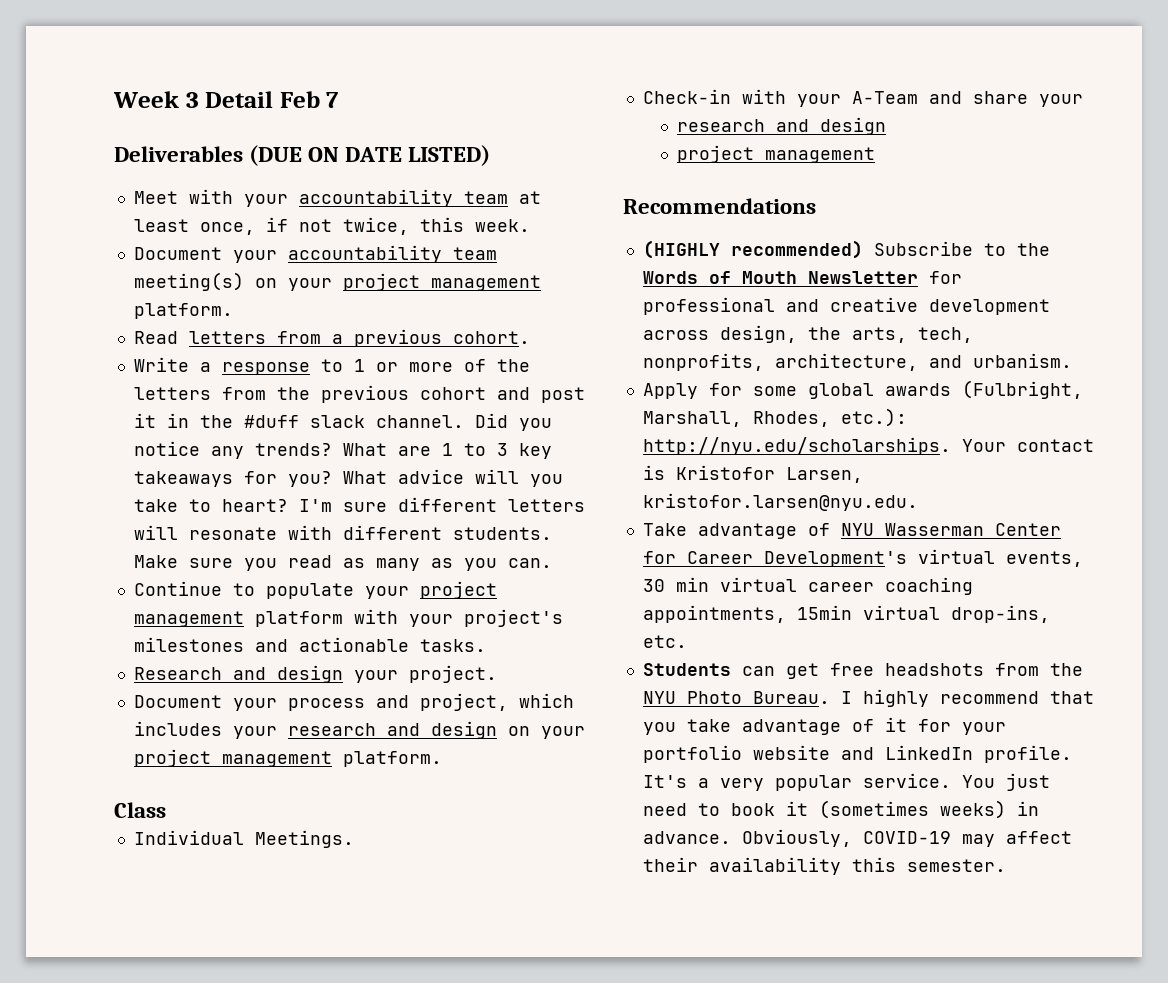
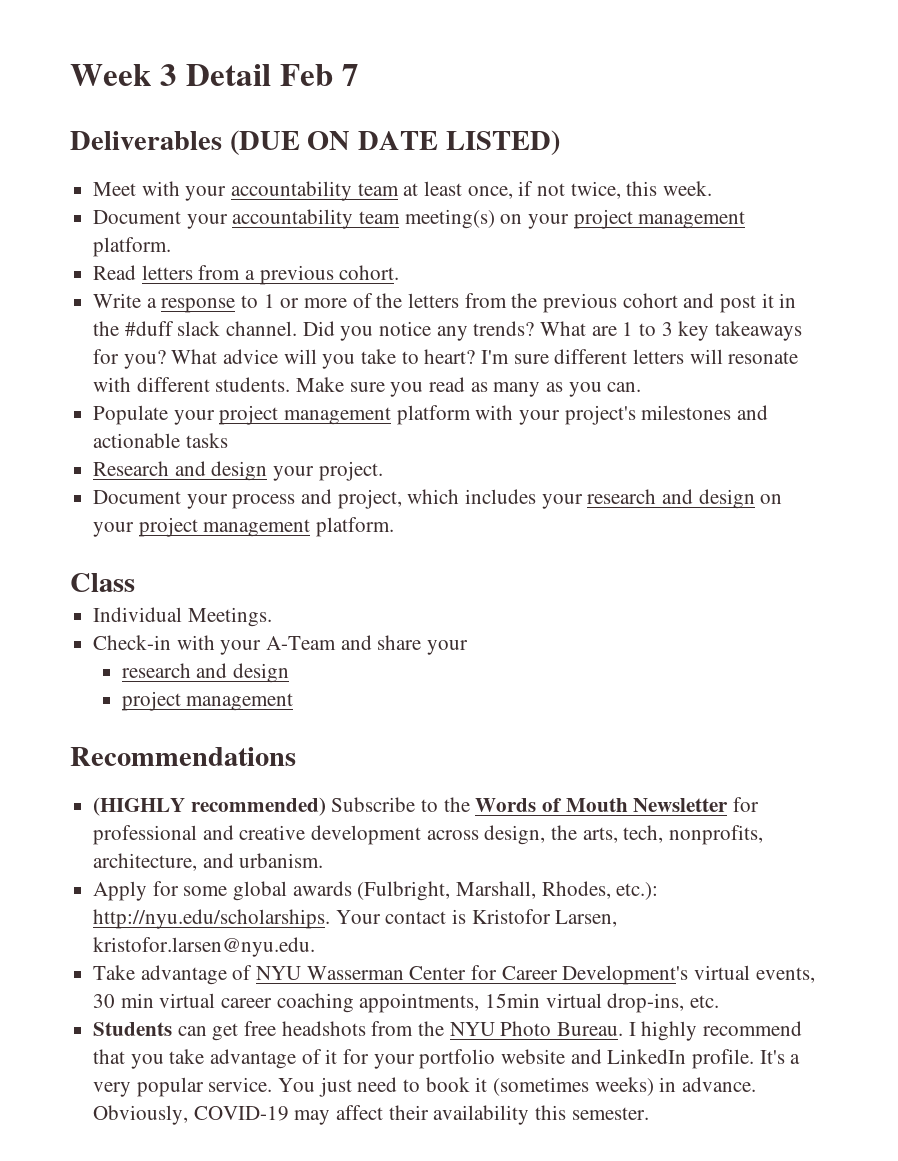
- Continue to populate your project management platform with your project's milestones and actionable tasks.
+ Populate your project management platform with your project's milestones and actionable tasks

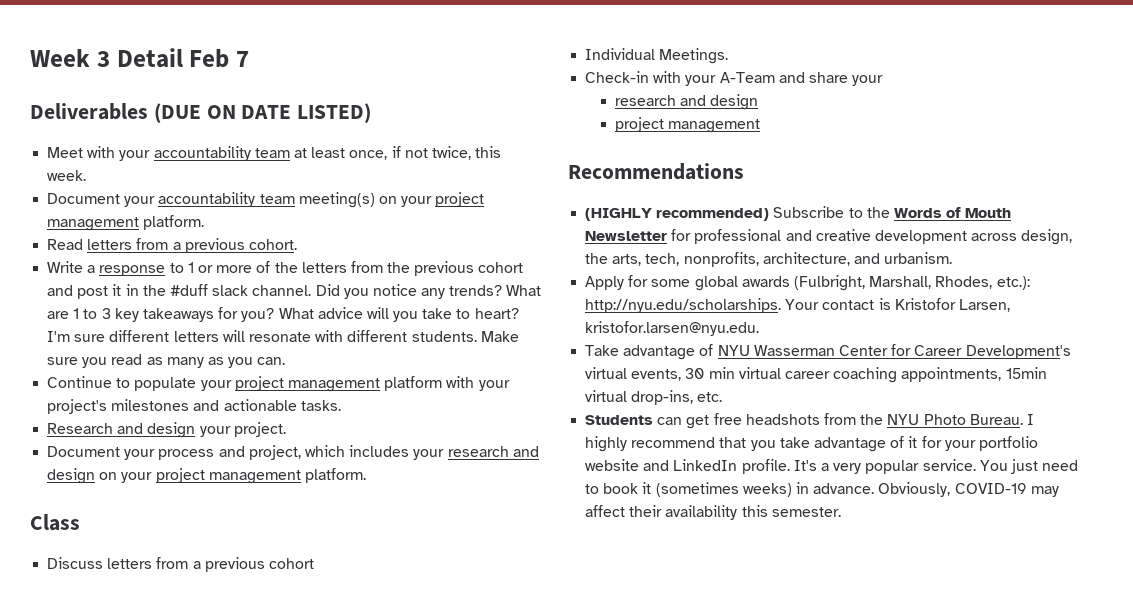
- Populate your project management platform with your project's milestones and actionable tasks
+ Continue to populate your project management platform with your project's milestones and actionable tasks.
+ Discuss letters from a previous cohort

